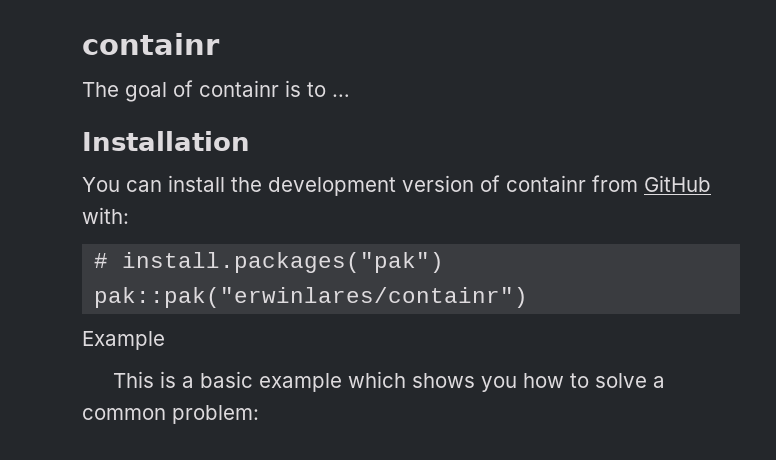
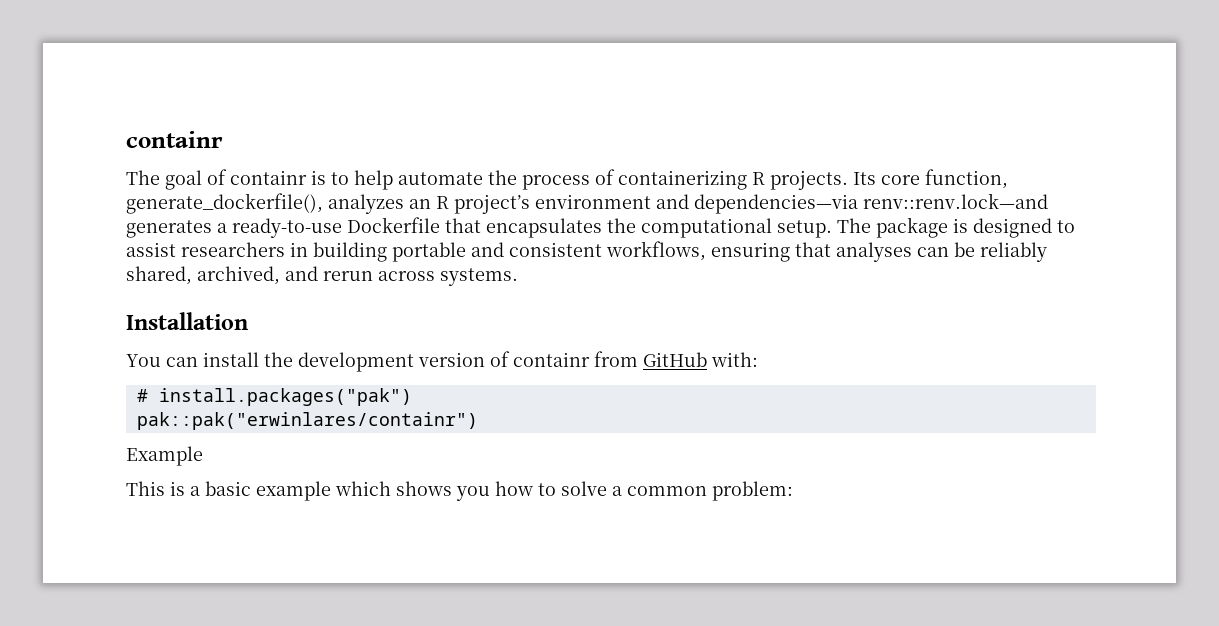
- The goal of containr is to …
+ The goal of containr is to help automate the process of containerizing R projects. Its core function, generate_dockerfile(), analyzes an R project’s environment and dependencies—via renv::renv.lock—and generates a ready-to-use Dockerfile that encapsulates the computational setup. The package is designed to assist researchers in building portable and consistent workflows, ensuring that analyses can be reliably shared, archived, and rerun across systems.

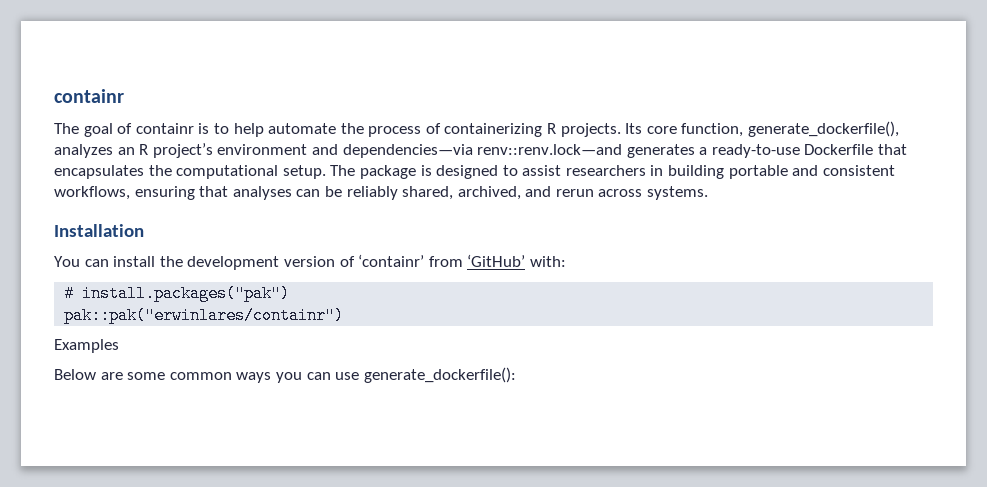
- You can install the development version of containr from GitHub with:
+ You can install the development version of ‘containr’ from ‘GitHub’ with:
- Example
- This is a basic example which shows you how to solve a common problem:
+ Examples
+ Below are some common ways you can use generate_dockerfile():

